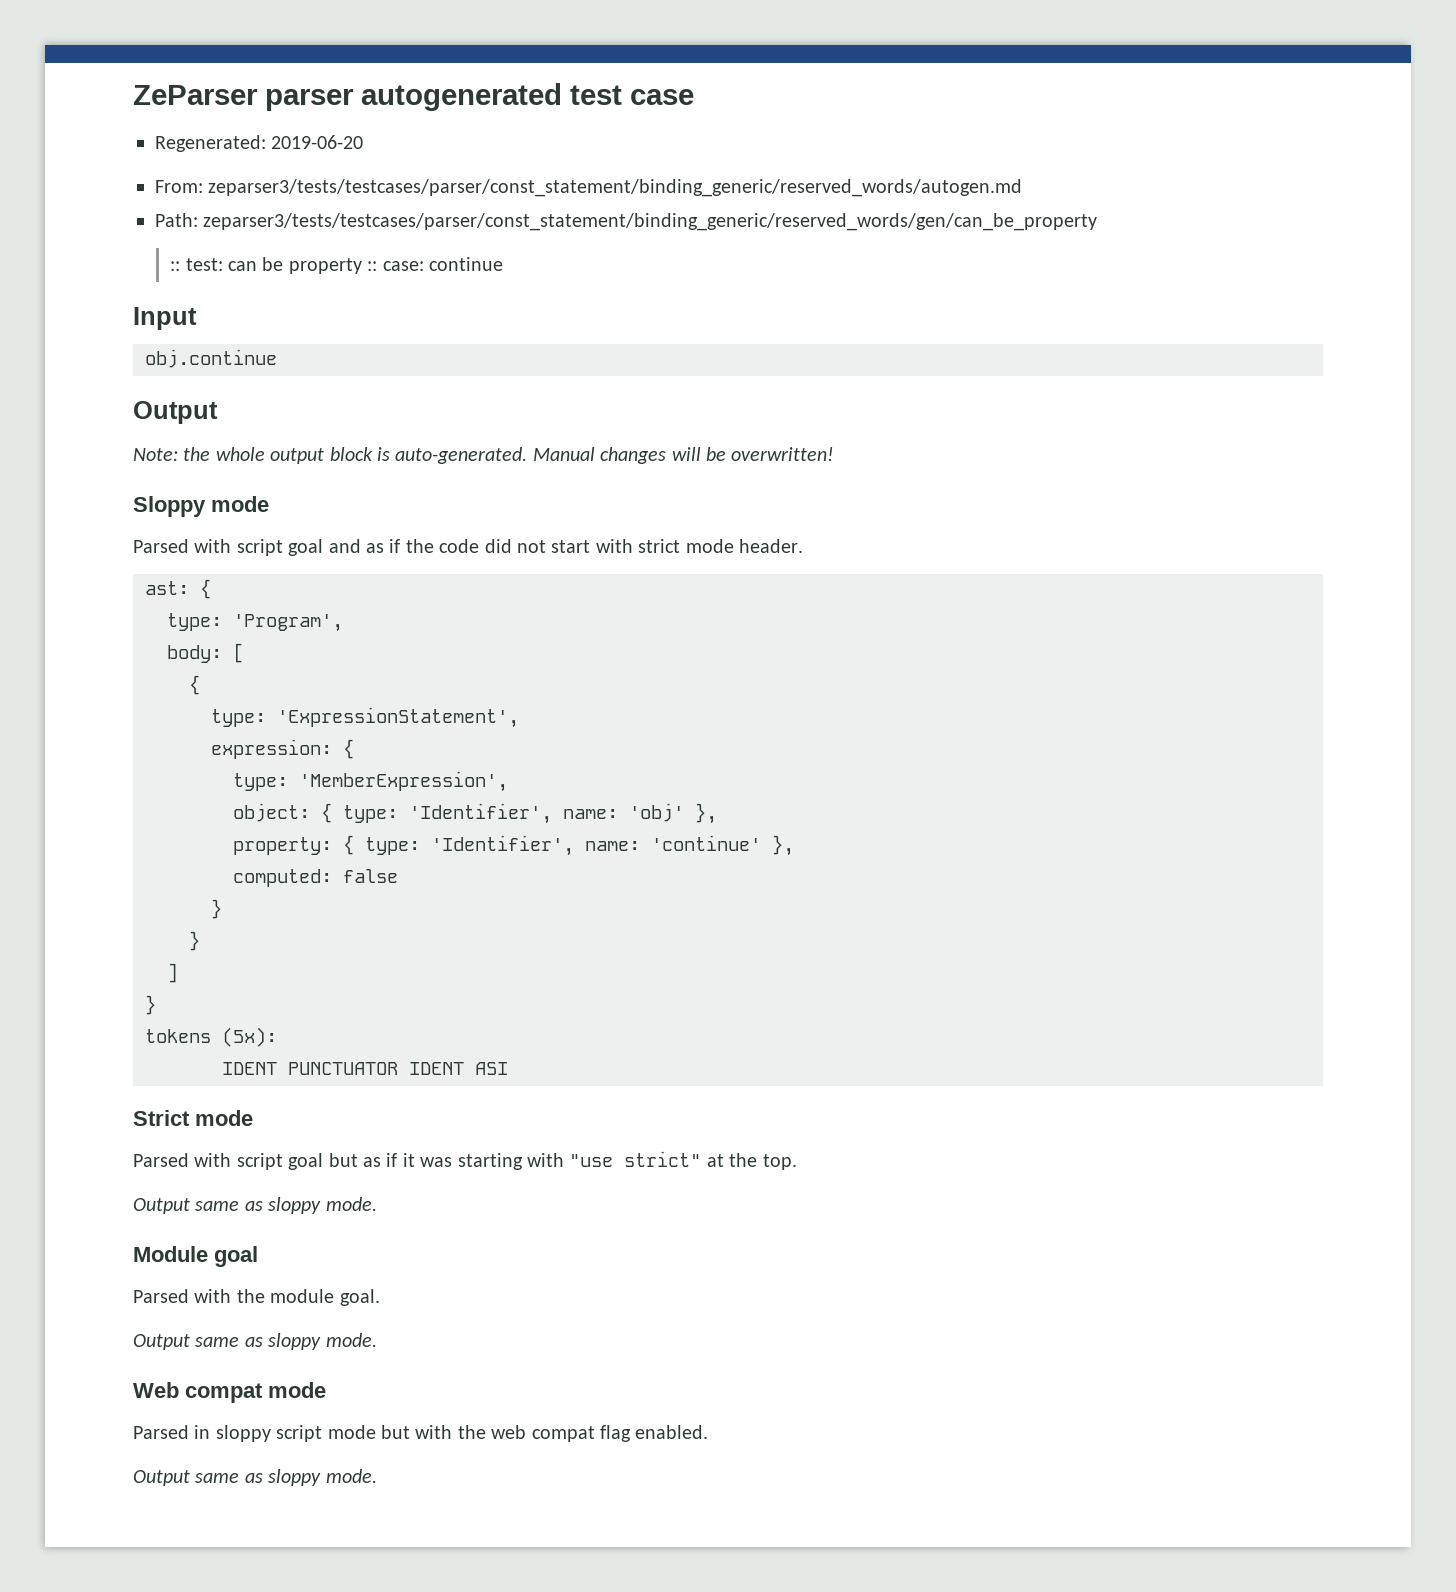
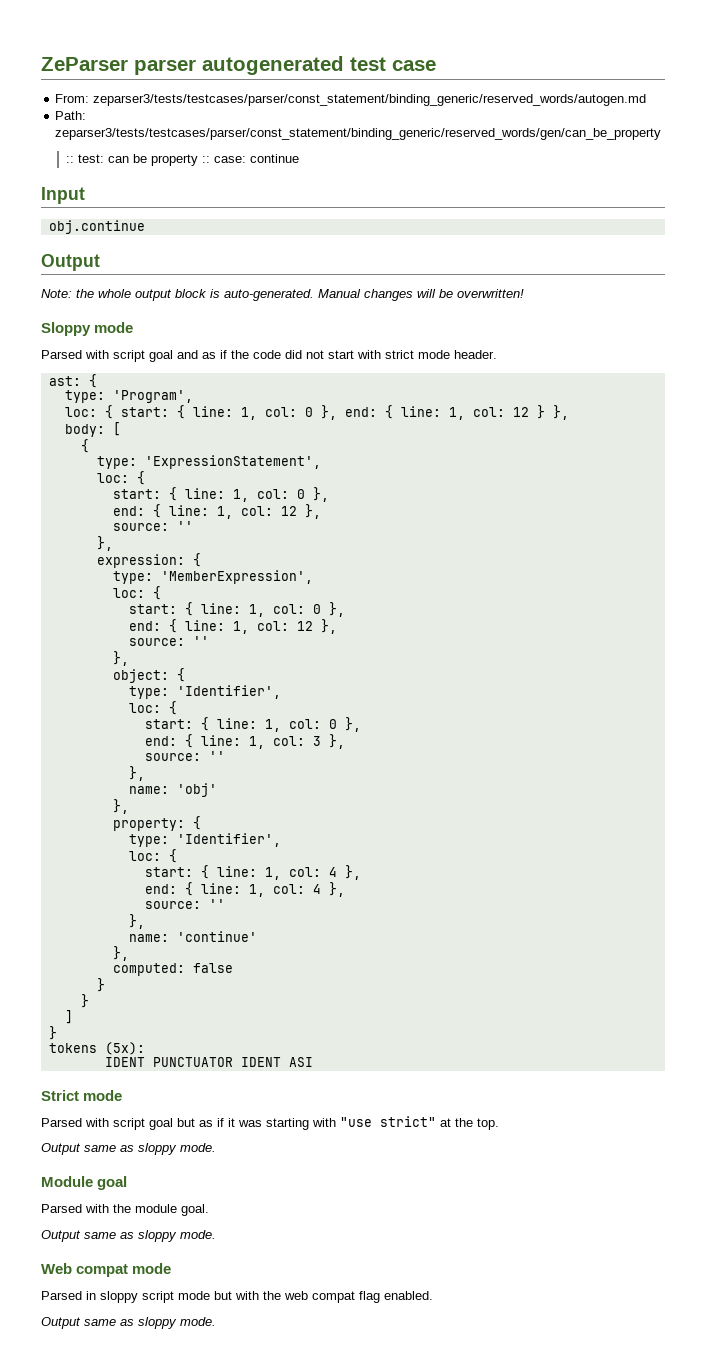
- Regenerated: 2019-06-20
+ loc: { start: { line: 1, col: 0 }, end: { line: 1, col: 12 } },
  type: 'ExpressionStatement',
+ loc: {
+ start: { line: 1, col: 0 },
+ end: { line: 1, col: 12 },
+ source: ''
+ },
  expression: {
  type: 'MemberExpression',
+ loc: {
+ start: { line: 1, col: 0 },
+ end: { line: 1, col: 12 },
+ source: ''
+ },
- object: { type: 'Identifier', name: 'obj' },
+ object: {
+ type: 'Identifier',
+ loc: {
+ start: { line: 1, col: 0 },
+ end: { line: 1, col: 3 },
+ source: ''
+ },
+ name: 'obj'
+ },
- property: { type: 'Identifier', name: 'continue' },
+ property: {
+ type: 'Identifier',
+ loc: {
+ start: { line: 1, col: 4 },
+ end: { line: 1, col: 4 },
+ source: ''
+ },
+ name: 'continue'
+ },

